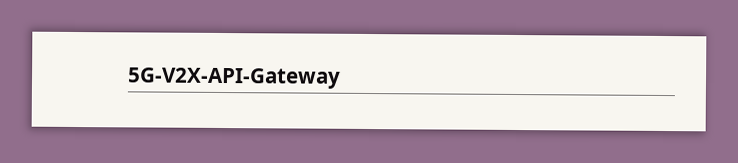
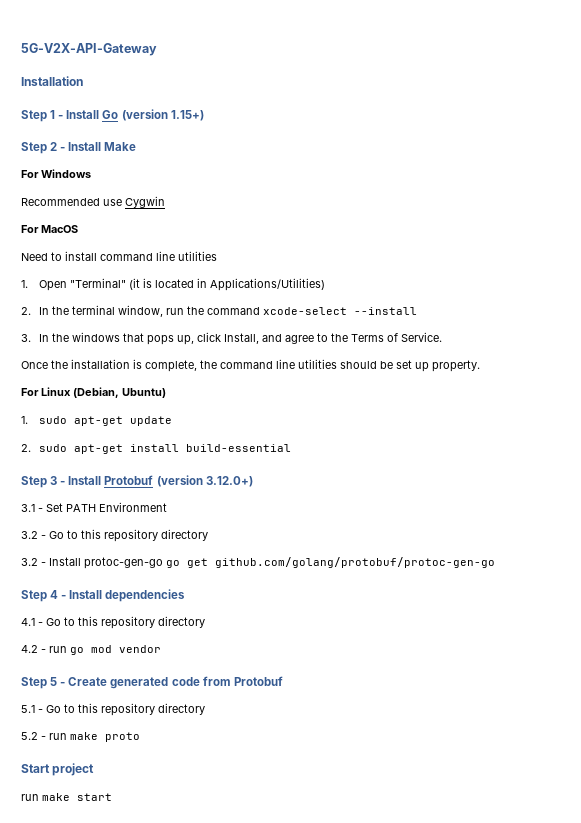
+ Installation
+ Step 1 - Install Go (version 1.15+)
+ Step 2 - Install Make
+ For Windows
+ Recommended use Cygwin
+ For MacOS
+ Need to install command line utilities
+ 1. Open "Terminal" (it is located in Applications/Utilities)
+ 2. In the terminal window, run the command xcode-select --install
+ 3. In the windows that pops up, click Install, and agree to the Terms of Service.
+ Once the installation is complete, the command line utilities should be set up property.
+ For Linux (Debian, Ubuntu)
+ 1. sudo apt-get update
+ 2. sudo apt-get install build-essential
+ Step 3 - Install Protobuf (version 3.12.0+)
+ 3.1 - Set PATH Environment
+ 3.2 - Go to this repository directory
+ 3.2 - Install protoc-gen-go go get github.com/golang/protobuf/protoc-gen-go
+ Step 4 - Install dependencies
+ 4.1 - Go to this repository directory
+ 4.2 - run go mod vendor
+ Step 5 - Create generated code from Protobuf
+ 5.1 - Go to this repository directory
+ 5.2 - run make proto
+ Start project
+ run make start

